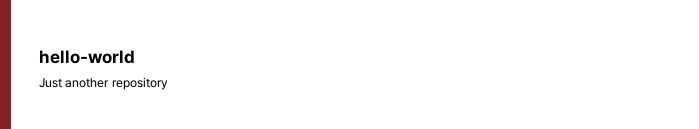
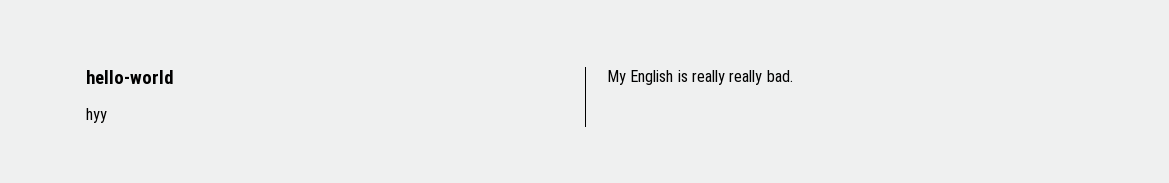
- Just another repository
+ hyy
+ My English is really really bad.

